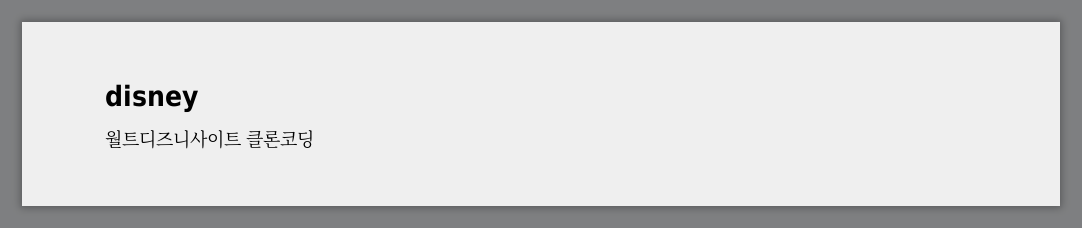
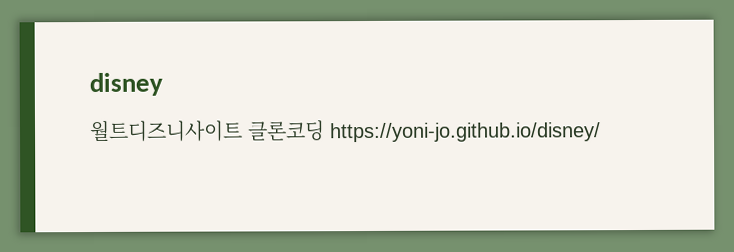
- 월트디즈니사이트 클론코딩
+ 월트디즈니사이트 클론코딩 https://yoni-jo.github.io/disney/

